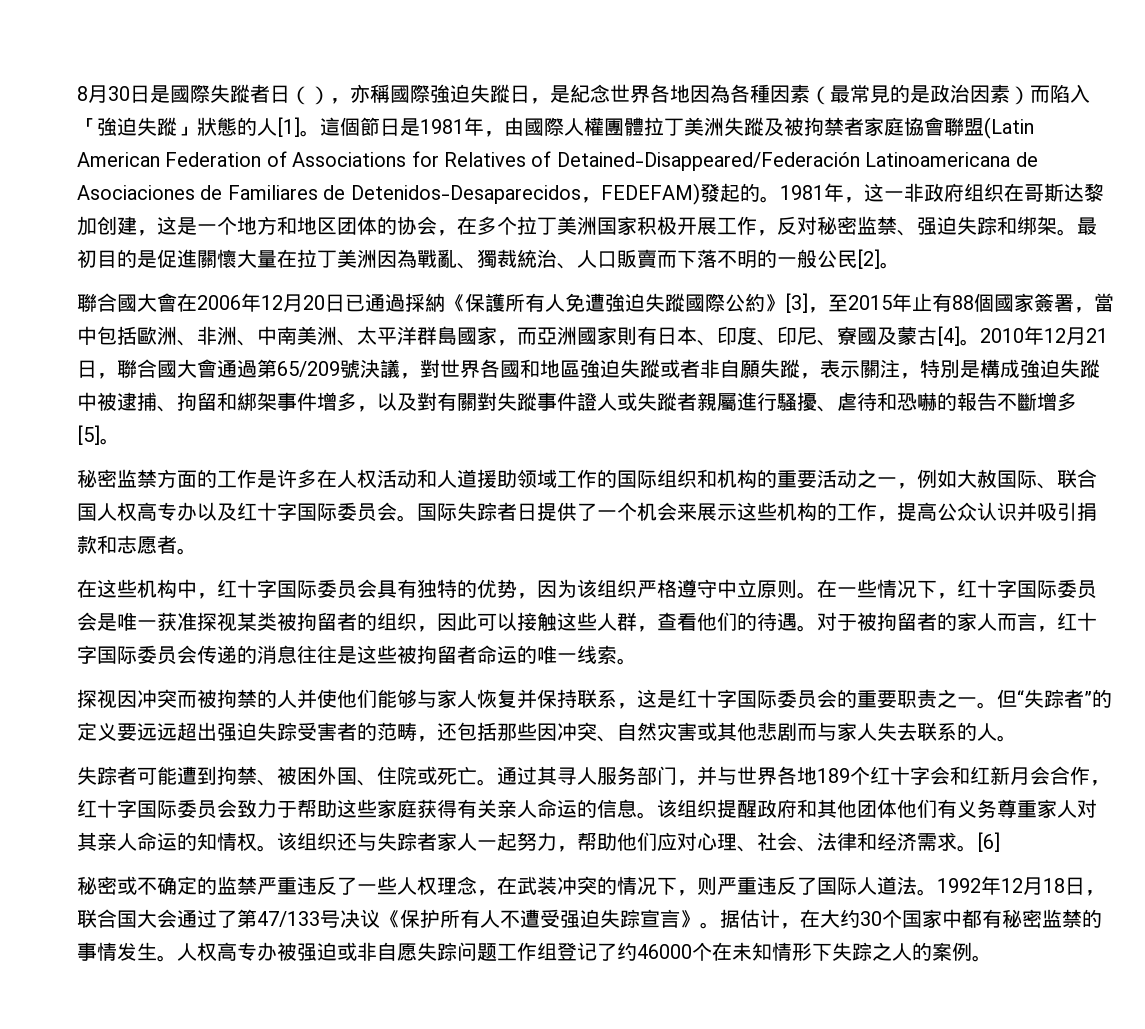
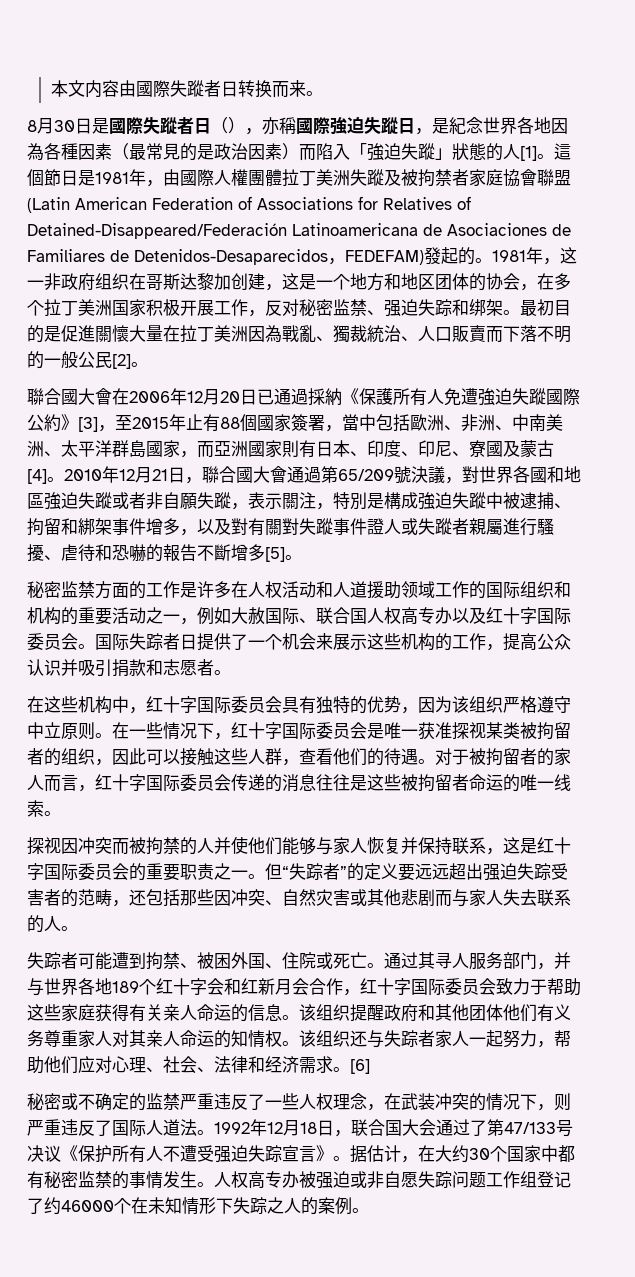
+ 本文内容由國際失蹤者日转换而来。

